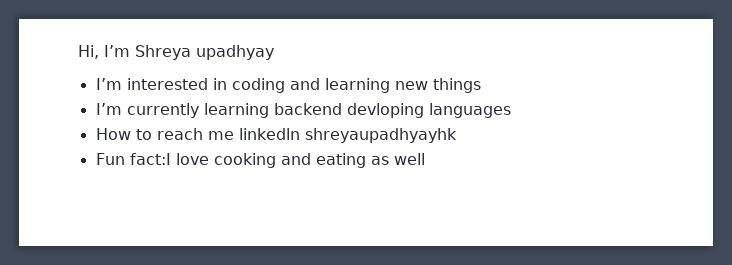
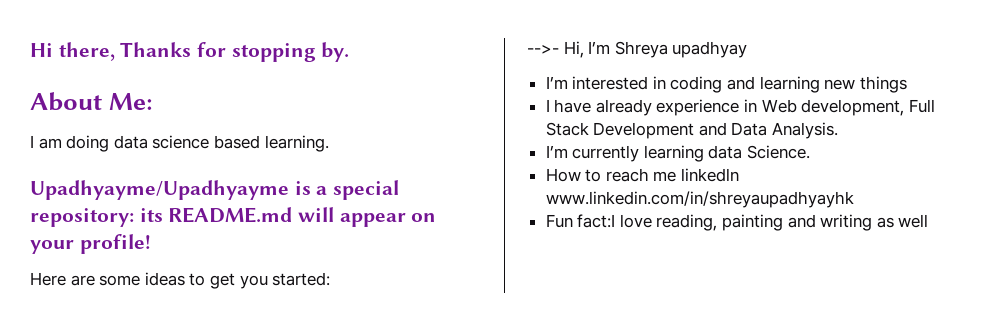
- Hi, I’m Shreya upadhyay
+ Hi there, Thanks for stopping by.
+ About Me:
+ I am doing data science based learning.
+ Upadhyayme/Upadhyayme is a special repository: its README.md will appear on your profile!
+ Here are some ideas to get you started:
+ -->- Hi, I’m Shreya upadhyay
+ I have already experience in Web development, Full Stack Development and Data Analysis.
- I’m currently learning backend devloping languages
+ I’m currently learning data Science.
- How to reach me linkedln shreyaupadhyayhk
+ How to reach me linkedln www.linkedin.com/in/shreyaupadhyayhk
- Fun fact:I love cooking and eating as well
+ Fun fact:I love reading, painting and writing as well

